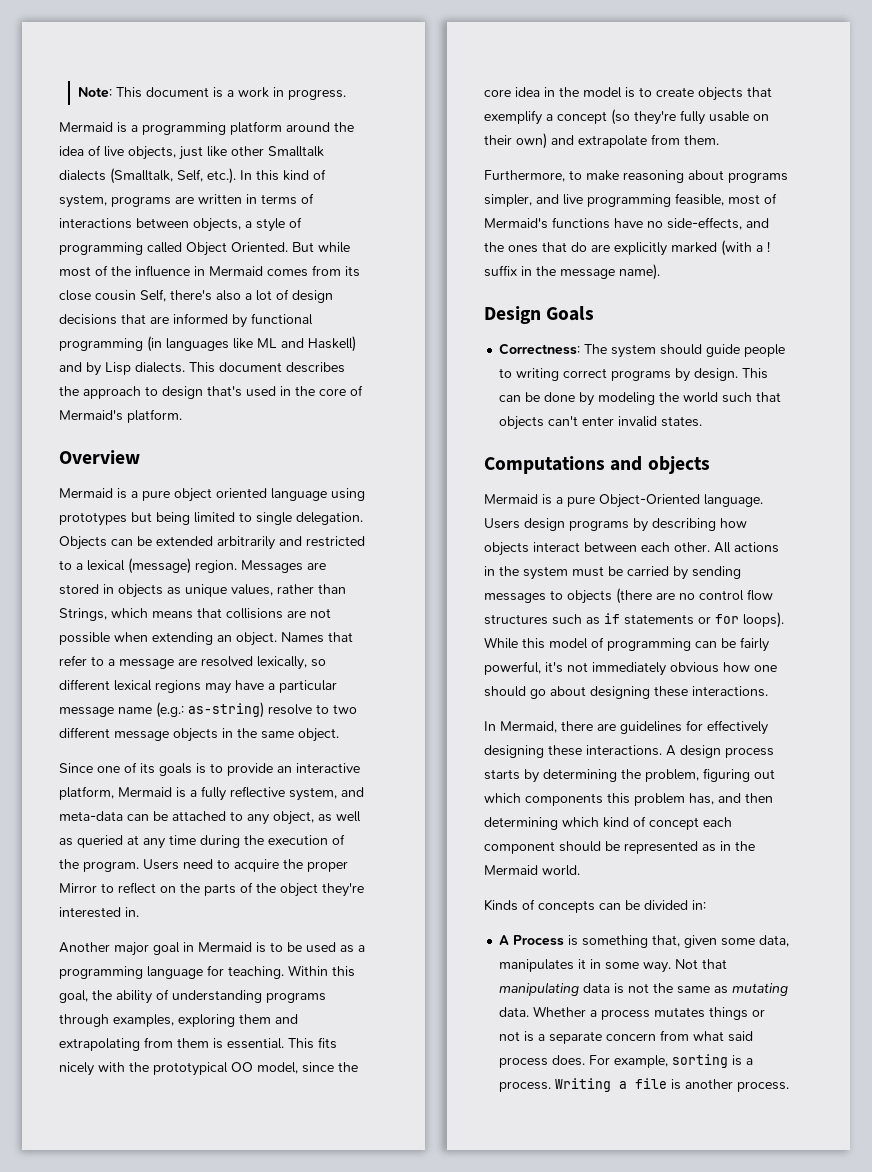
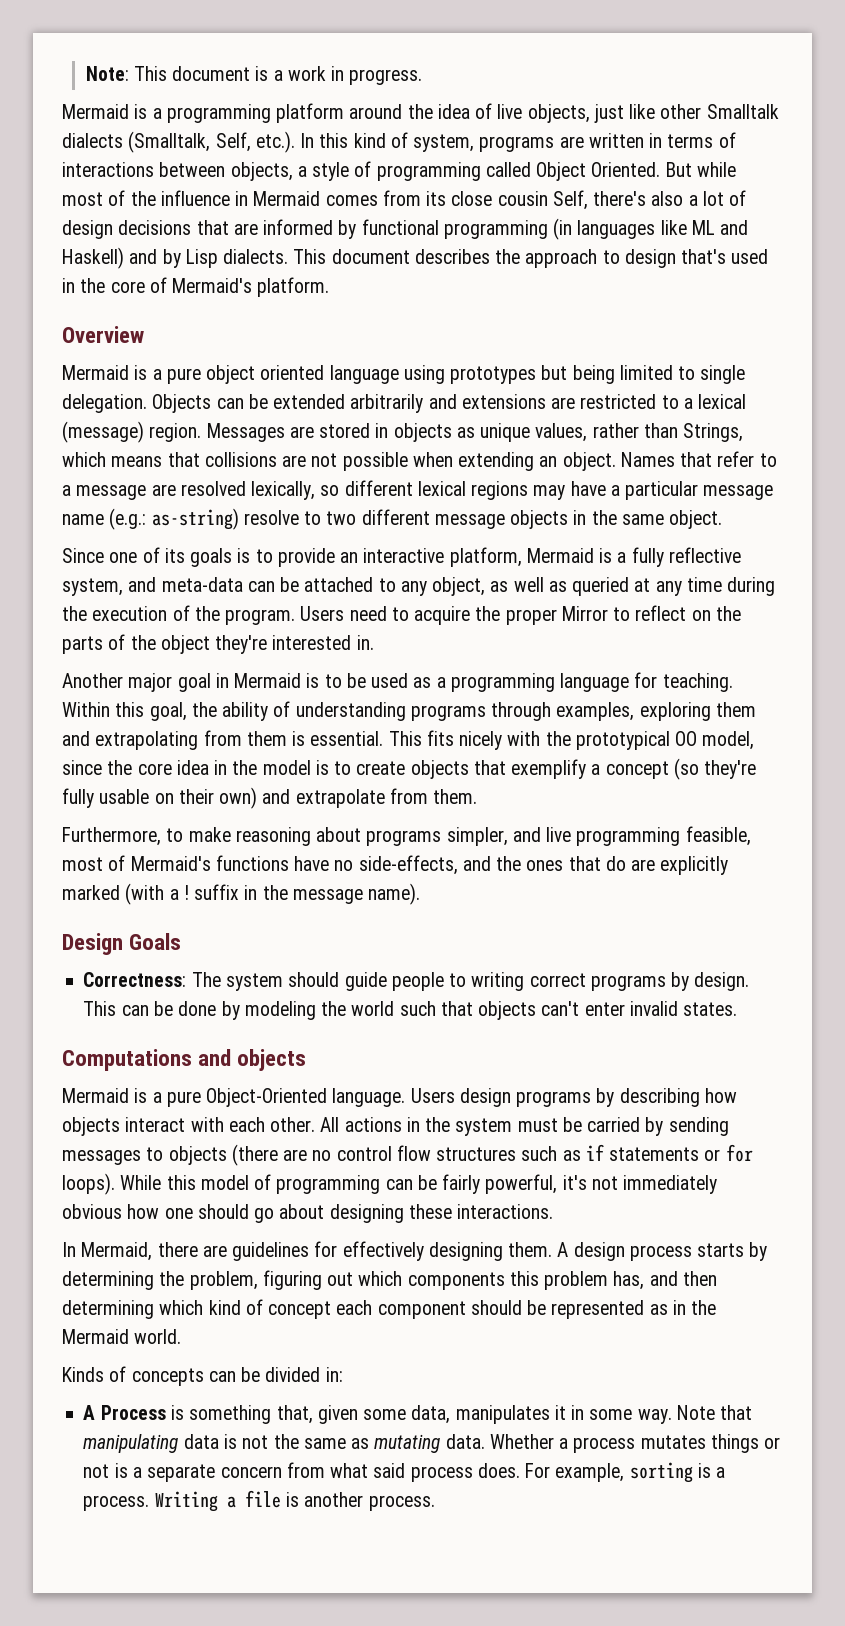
- Objects can be extended arbitrarily and restricted to a lexical (message) region.
+ Objects can be extended arbitrarily and extensions are restricted to a lexical (message) region.
- Users design programs by describing how objects interact between each other.
+ Users design programs by describing how objects interact with each other.
- In Mermaid, there are guidelines for effectively designing these interactions.
+ In Mermaid, there are guidelines for effectively designing them.
- Not that manipulating data is not the same as mutating data.
+ Note that manipulating data is not the same as mutating data.

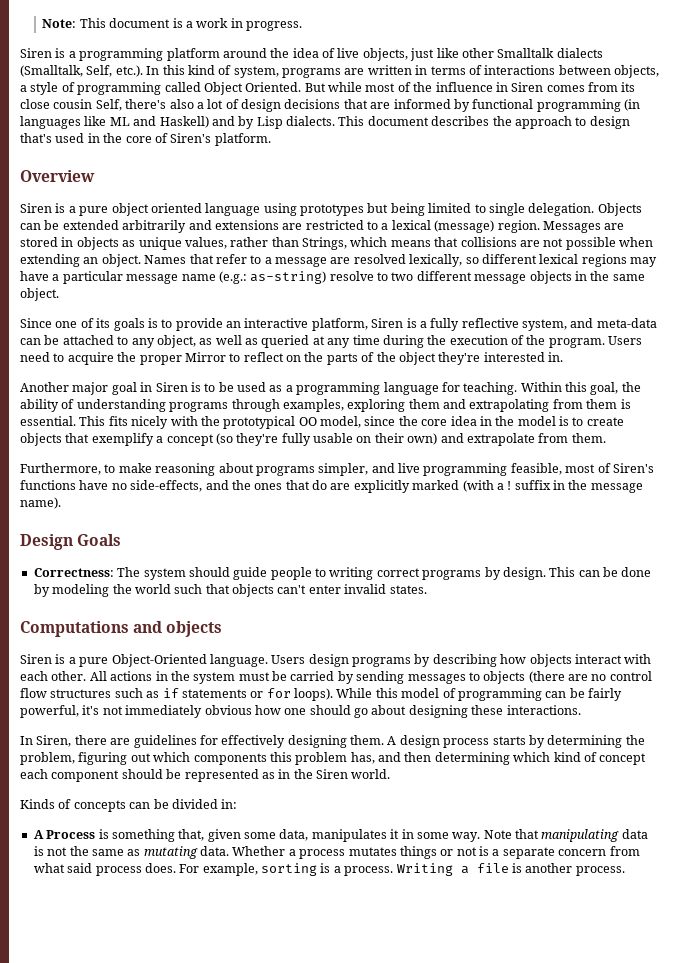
- Mermaid is a programming platform around the idea of live objects, just like other Smalltalk dialects (Smalltalk, Self, etc.). In this kind of system, programs are written in terms of interactions between objects, a style of programming called Object Oriented.
+ Siren is a programming platform around the idea of live objects, just like other Smalltalk dialects (Smalltalk, Self, etc.). In this kind of system, programs are written in terms of interactions between objects, a style of programming called Object Oriented.
- But while most of the influence in Mermaid comes from its close cousin Self, there's also a lot of design decisions that are informed by functional programming (in languages like ML and Haskell) and by Lisp dialects.
+ But while most of the influence in Siren comes from its close cousin Self, there's also a lot of design decisions that are informed by functional programming (in languages like ML and Haskell) and by Lisp dialects.
- This document describes the approach to design that's used in the core of Mermaid's platform.
+ This document describes the approach to design that's used in the core of Siren's platform.
- Mermaid is a pure object oriented language using prototypes but being limited to single delegation.
+ Siren is a pure object oriented language using prototypes but being limited to single delegation.
- Since one of its goals is to provide an interactive platform, Mermaid is a fully reflective system, and meta-data can be attached to any object, as well as queried at any time during the execution of the program.
+ Since one of its goals is to provide an interactive platform, Siren is a fully reflective system, and meta-data can be attached to any object, as well as queried at any time during the execution of the program.
- Another major goal in Mermaid is to be used as a programming language for teaching.
+ Another major goal in Siren is to be used as a programming language for teaching.
- Furthermore, to make reasoning about programs simpler, and live programming feasible, most of Mermaid's functions have no side-effects, and the ones that do are explicitly marked (with a ! suffix in the message name).
+ Furthermore, to make reasoning about programs simpler, and live programming feasible, most of Siren's functions have no side-effects, and the ones that do are explicitly marked (with a ! suffix in the message name).
- Mermaid is a pure Object-Oriented language.
+ Siren is a pure Object-Oriented language.
- In Mermaid, there are guidelines for effectively designing them.
+ In Siren, there are guidelines for effectively designing them.
- A design process starts by determining the problem, figuring out which components this problem has, and then determining which kind of concept each component should be represented as in the Mermaid world.
+ A design process starts by determining the problem, figuring out which components this problem has, and then determining which kind of concept each component should be represented as in the Siren world.

